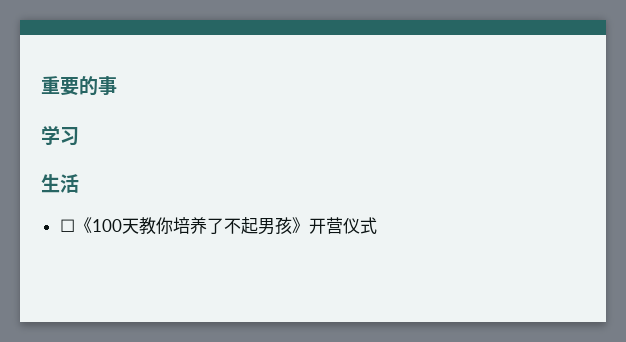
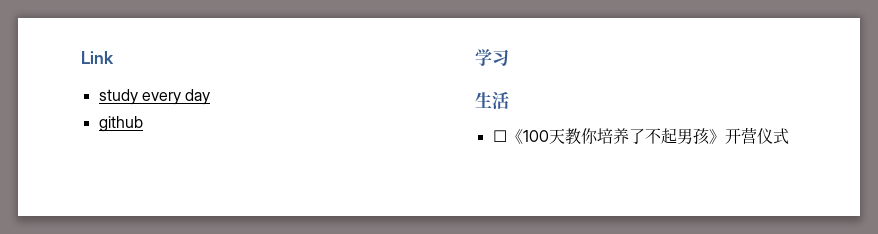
- 重要的事
+ Link
+ study every day
+ github

